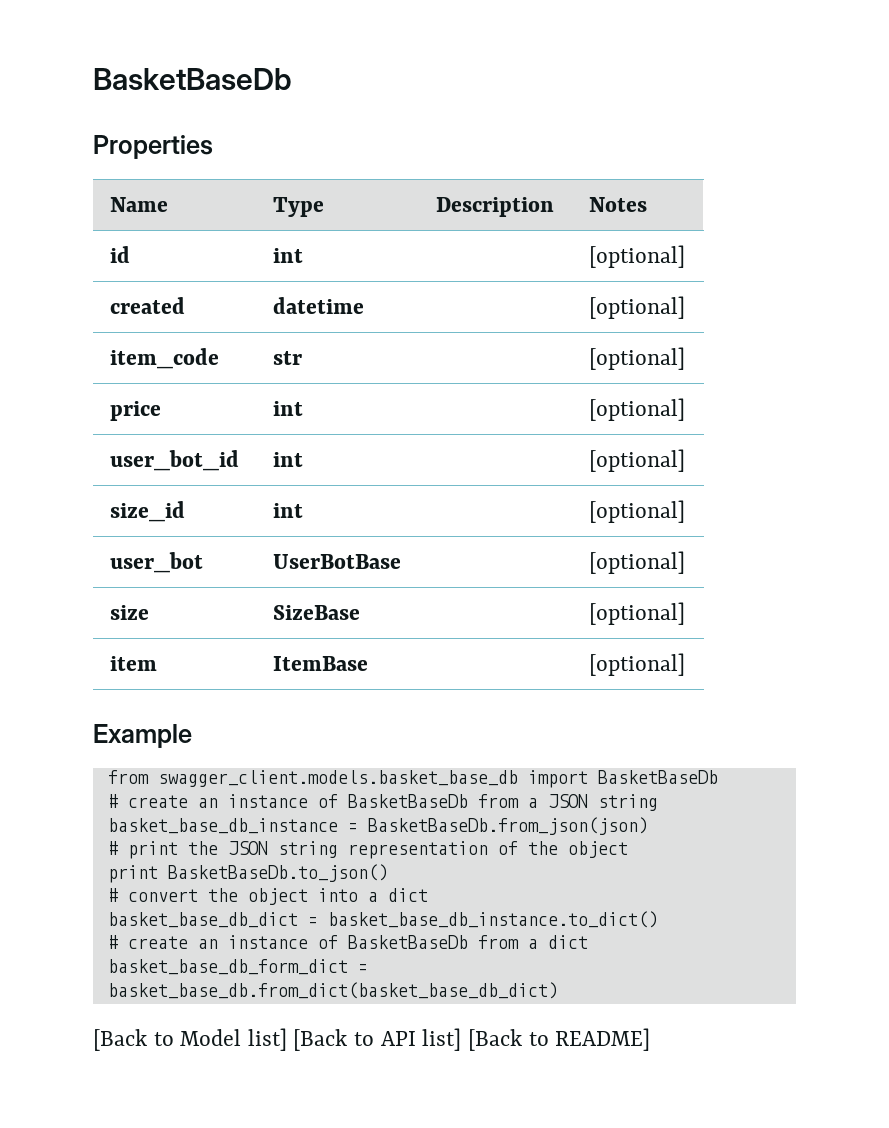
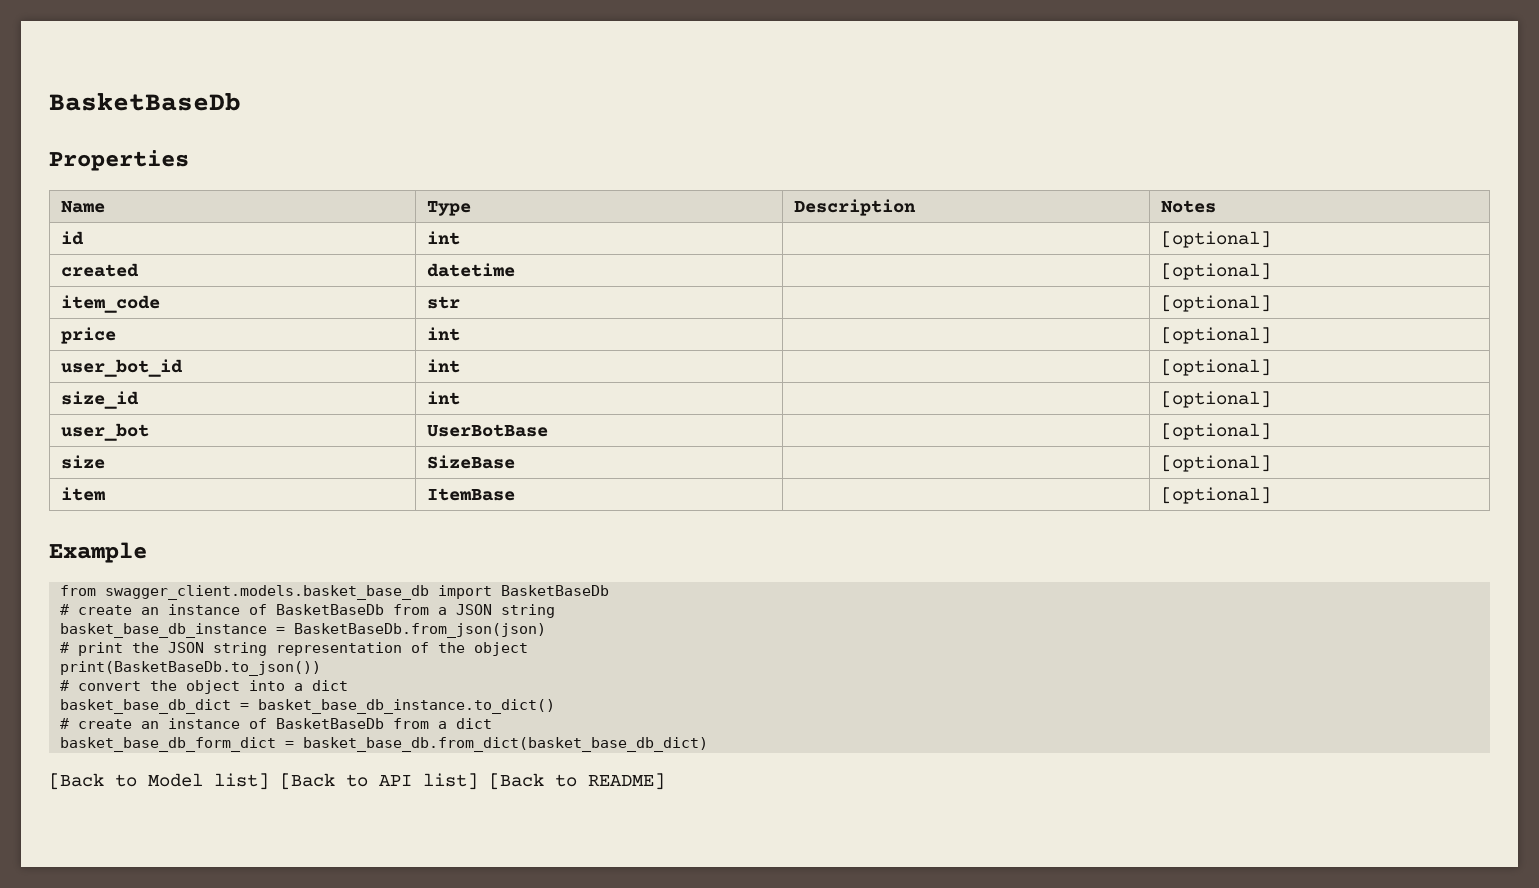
- print BasketBaseDb.to_json()
+ print(BasketBaseDb.to_json())

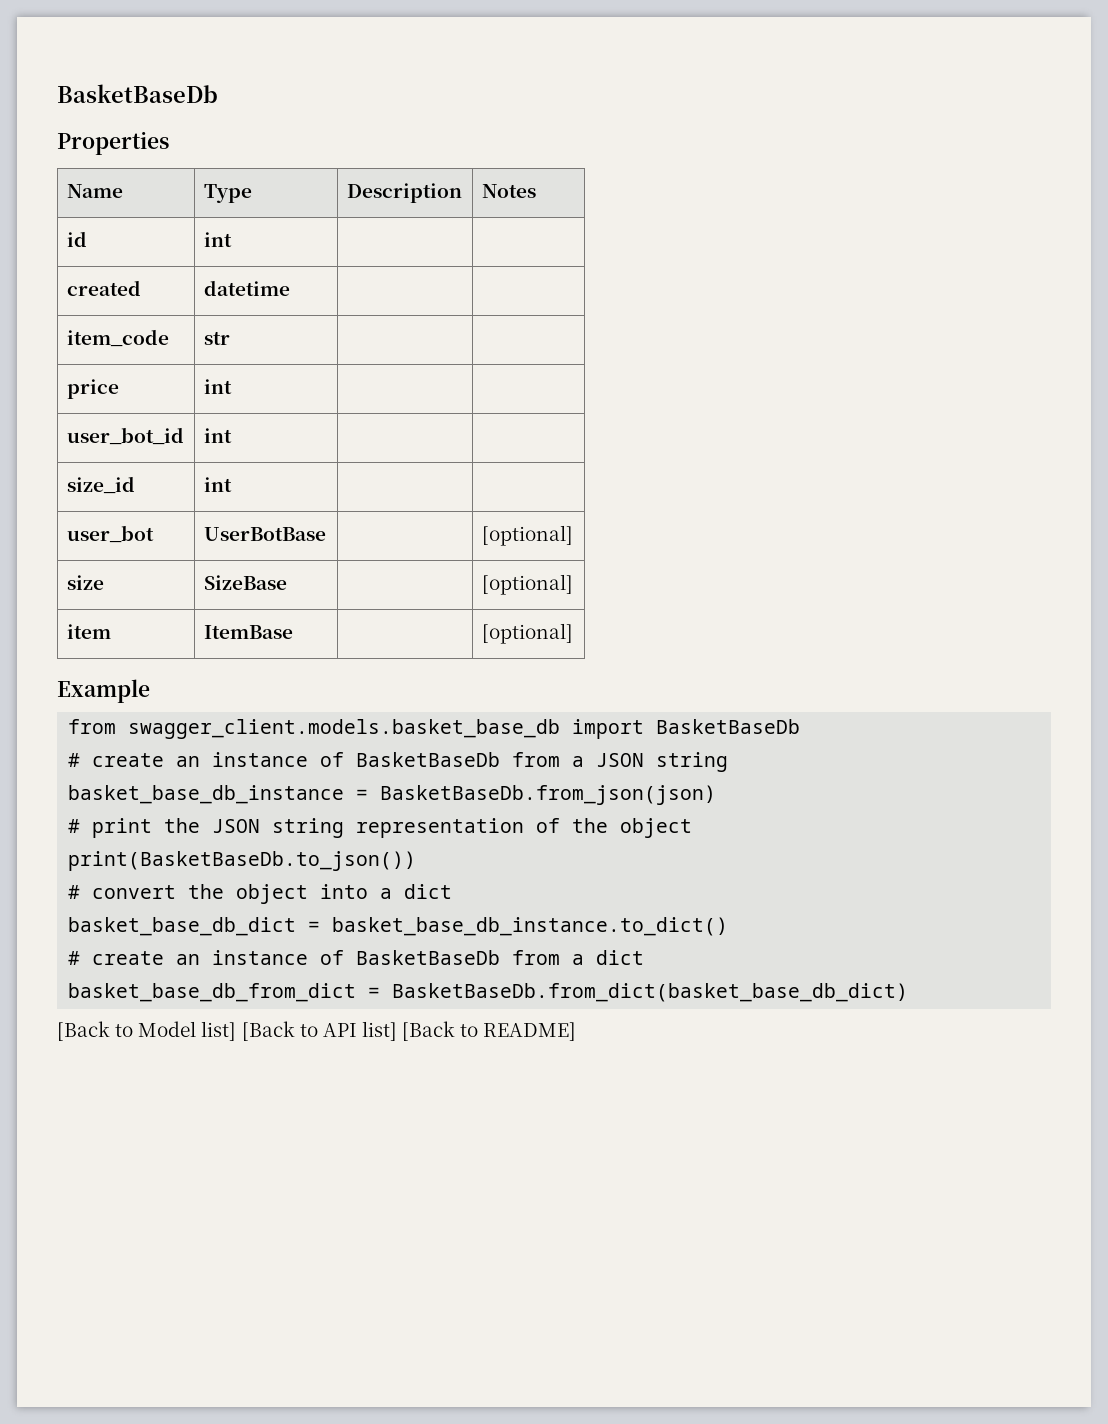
- id | int | | [optional]
+ id | int | |
- created | datetime | | [optional]
+ created | datetime | |
- item_code | str | | [optional]
+ item_code | str | |
- price | int | | [optional]
+ price | int | |
- user_bot_id | int | | [optional]
+ user_bot_id | int | |
- size_id | int | | [optional]
+ size_id | int | |
- basket_base_db_form_dict = basket_base_db.from_dict(basket_base_db_dict)
+ basket_base_db_from_dict = BasketBaseDb.from_dict(basket_base_db_dict)

